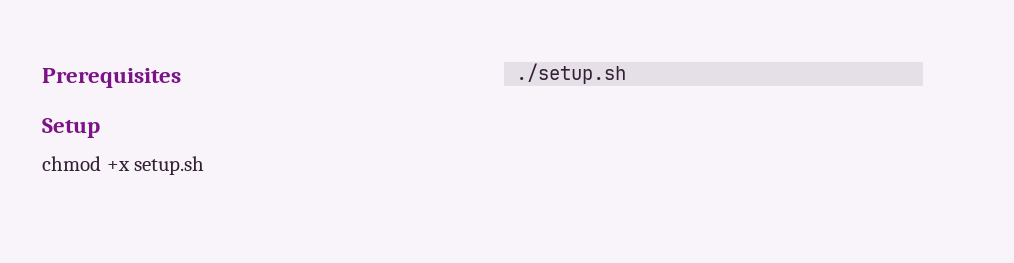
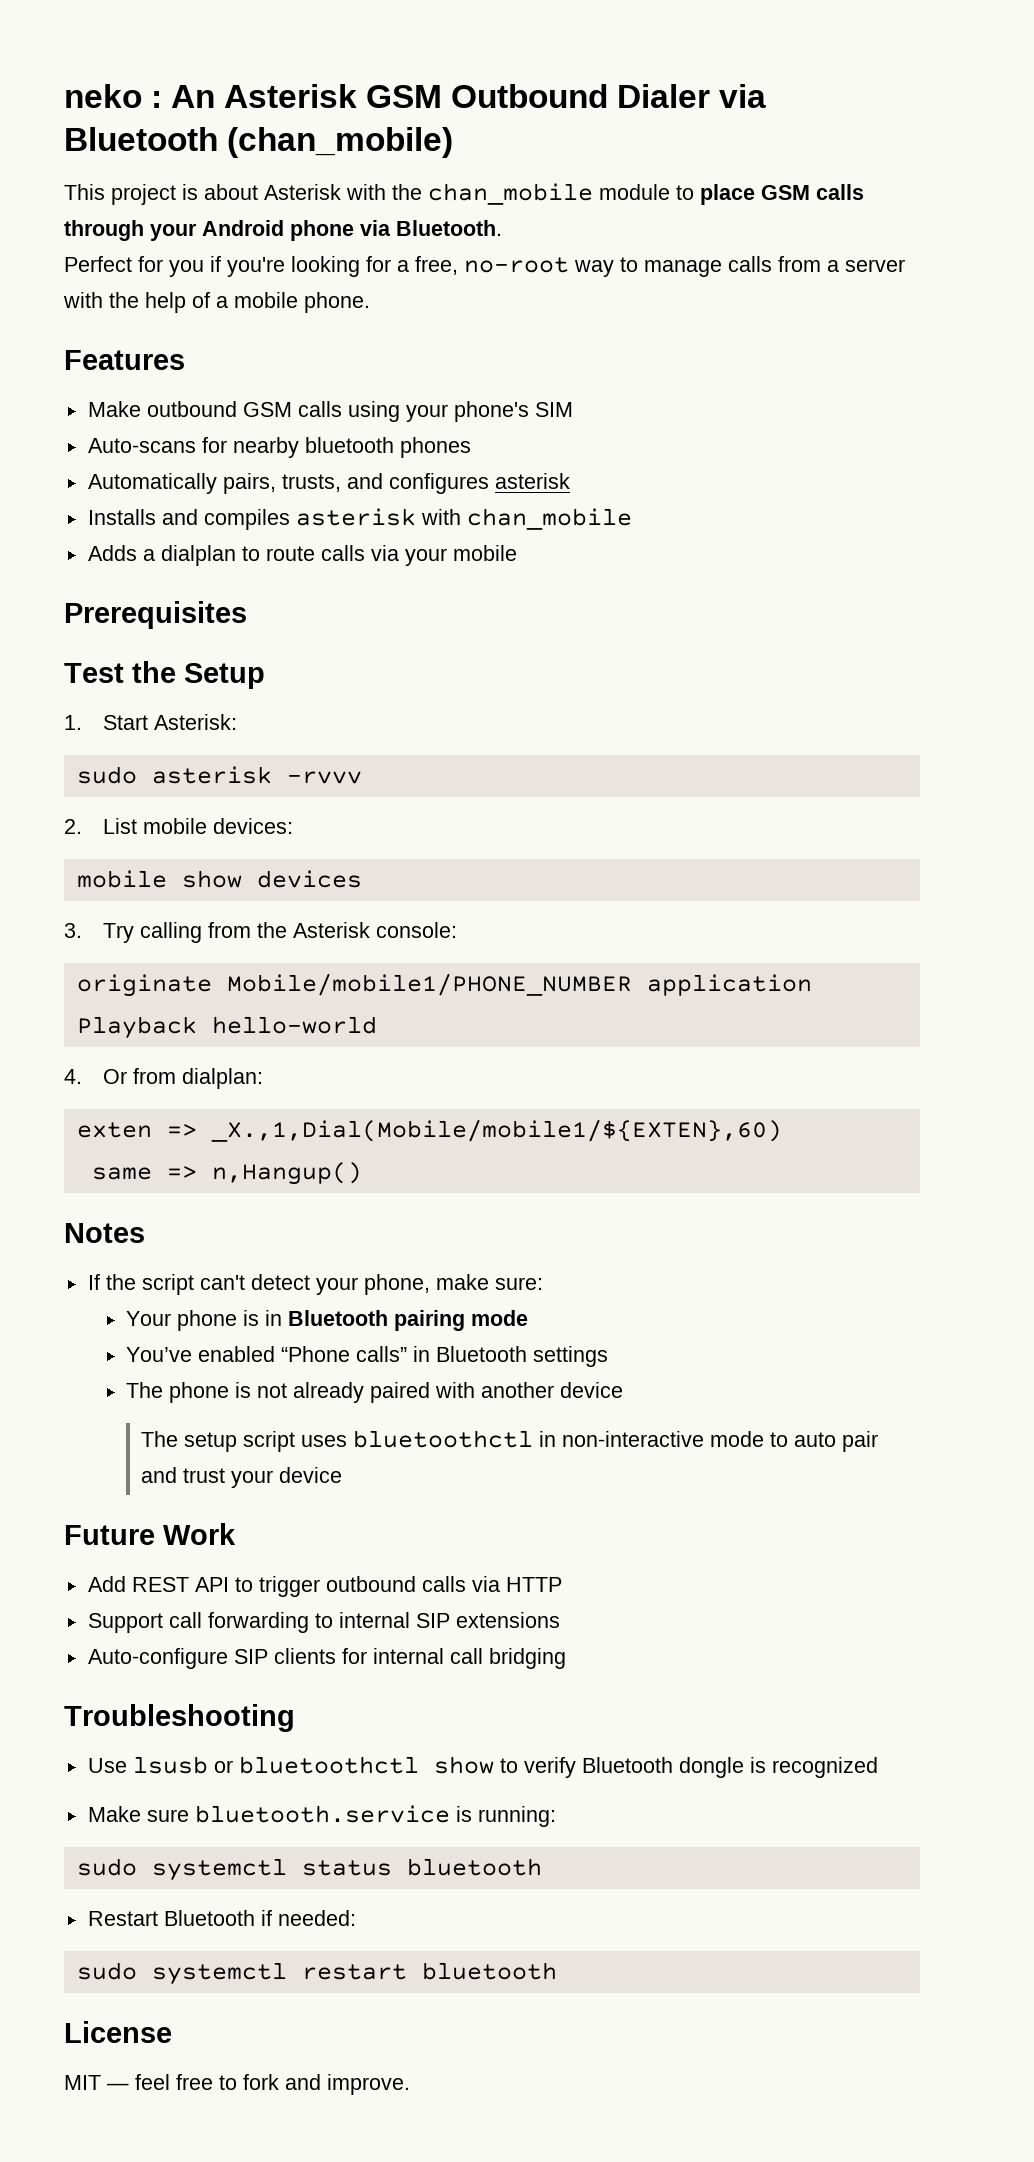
+ neko : An Asterisk GSM Outbound Dialer via Bluetooth (chan_mobile)
+ This project is about Asterisk with the chan_mobile module to place GSM calls through your Android phone via Bluetooth.
+ Perfect for you if you're looking for a free, no-root way to manage calls from a server with the help of a mobile phone.
+ Features
+ Make outbound GSM calls using your phone's SIM
+ Auto-scans for nearby bluetooth phones
+ Automatically pairs, trusts, and configures asterisk
+ Installs and compiles asterisk with chan_mobile
+ Adds a dialplan to route calls via your mobile
- Setup
+ Test the Setup
- chmod +x setup.sh
- ./setup.sh
+ 1. Start Asterisk:
+ sudo asterisk -rvvv
+ 2. List mobile devices:
+ mobile show devices
+ 3. Try calling from the Asterisk console:
+ originate Mobile/mobile1/PHONE_NUMBER application Playback hello-world
+ 4. Or from dialplan:
+ exten => _X.,1,Dial(Mobile/mobile1/${EXTEN},60)
+ same => n,Hangup()
+ Notes
+ If the script can't detect your phone, make sure:
+ Your phone is in Bluetooth pairing mode
+ You’ve enabled “Phone calls” in Bluetooth settings
+ The phone is not already paired with another device
+ The setup script uses bluetoothctl in non-interactive mode to auto pair and trust your device
+ Future Work
+ Add REST API to trigger outbound calls via HTTP
+ Support call forwarding to internal SIP extensions
+ Auto-configure SIP clients for internal call bridging
+ Troubleshooting
+ Use lsusb or bluetoothctl show to verify Bluetooth dongle is recognized
+ Make sure bluetooth.service is running:
+ sudo systemctl status bluetooth
+ Restart Bluetooth if needed:
+ sudo systemctl restart bluetooth
+ License
+ MIT — feel free to fork and improve.

